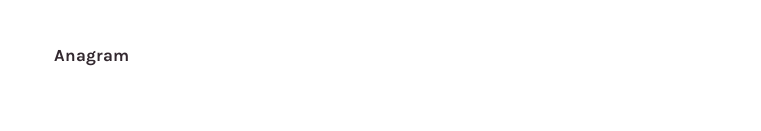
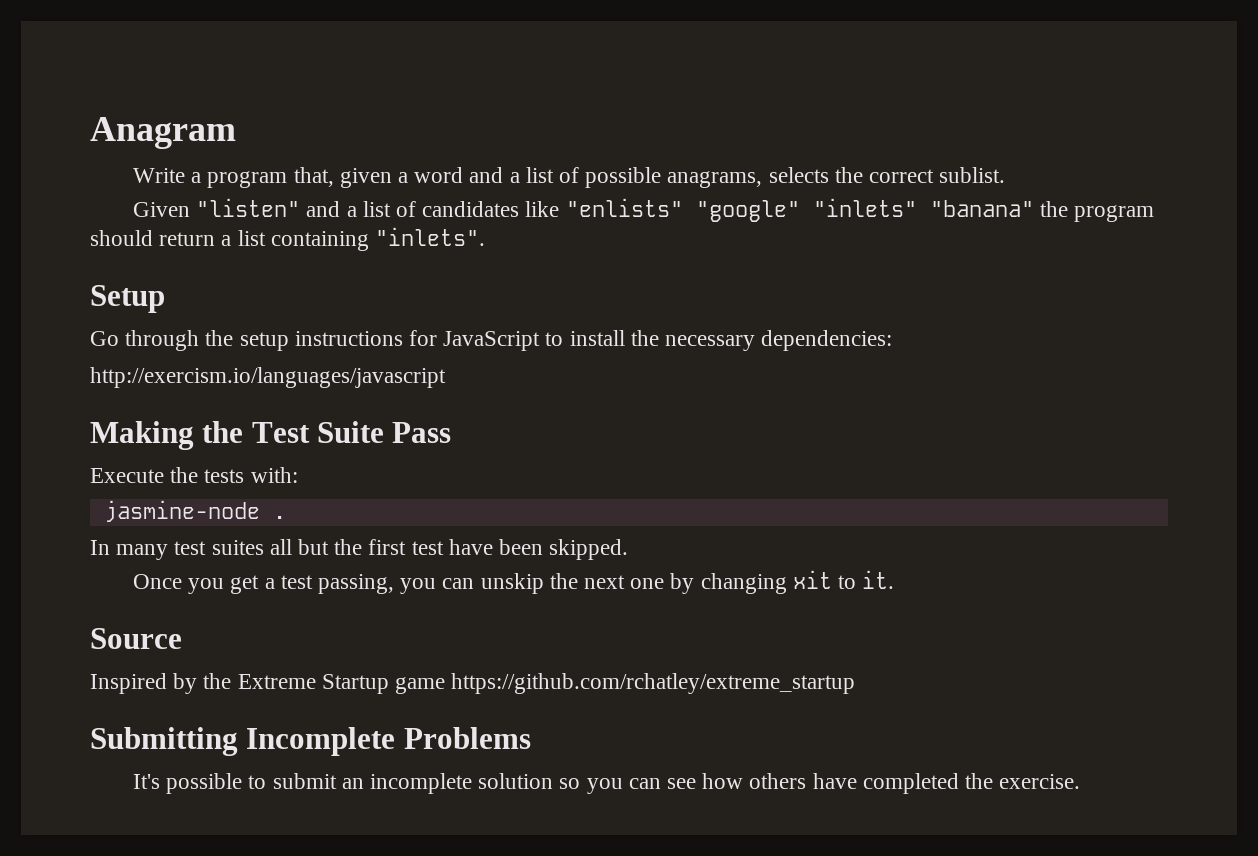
+ Write a program that, given a word and a list of possible anagrams, selects the correct sublist.
+ Given "listen" and a list of candidates like "enlists" "google" "inlets" "banana" the program should return a list containing "inlets".
+ Setup
+ Go through the setup instructions for JavaScript to install the necessary dependencies:
+ http://exercism.io/languages/javascript
+ Making the Test Suite Pass
+ Execute the tests with:
+ jasmine-node .
+ In many test suites all but the first test have been skipped.
+ Once you get a test passing, you can unskip the next one by changing xit to it.
+ Source
+ Inspired by the Extreme Startup game https://github.com/rchatley/extreme_startup
+ Submitting Incomplete Problems
+ It's possible to submit an incomplete solution so you can see how others have completed the exercise.

